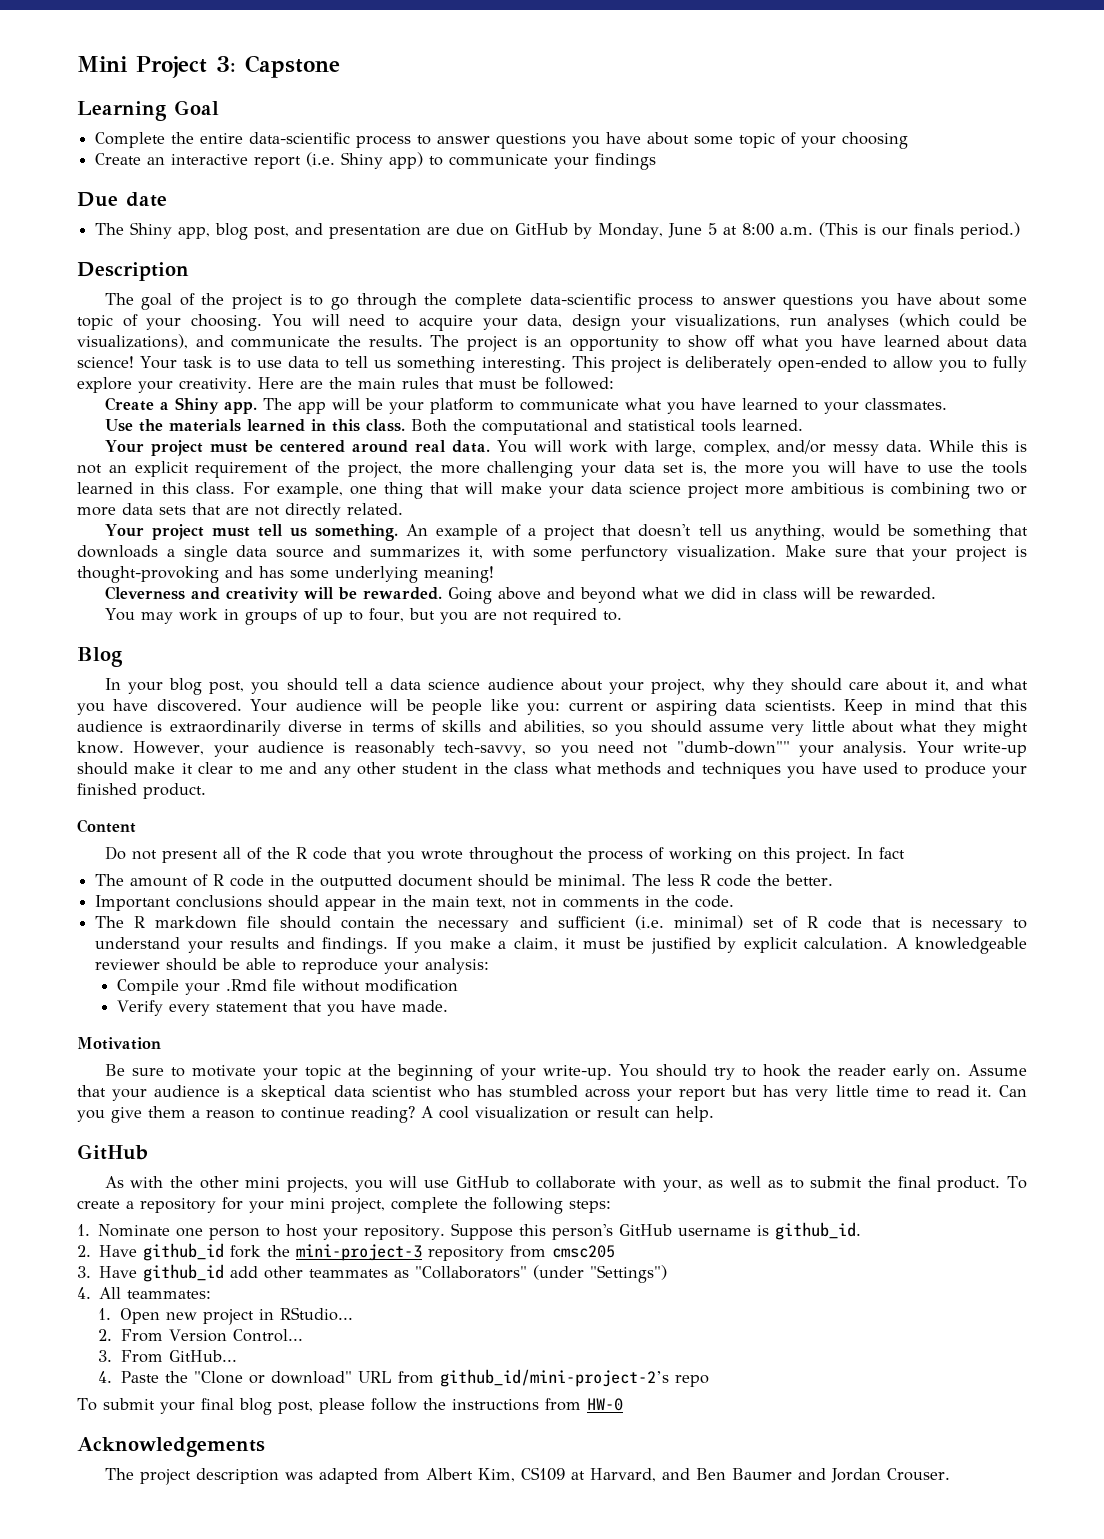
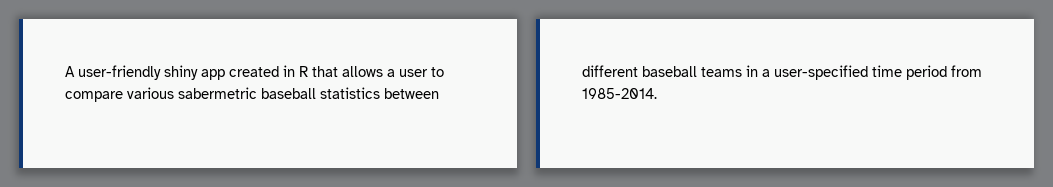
- Mini Project 3: Capstone
- Learning Goal
- Complete the entire data-scientific process to answer questions you have about some topic of your choosing
- Create an interactive report (i.e. Shiny app) to communicate your findings
- Due date
- The Shiny app, blog post, and presentation are due on GitHub by Monday, June 5 at 8:00 a.m. (This is our finals period.)
- Description
- The goal of the project is to go through the complete data-scientific process to answer questions you have about some topic of your choosing. You will need to acquire your data, design your visualizations, run analyses (which could be visualizations), and communicate the results. The project is an opportunity to show off what you have learned about data science! Your task is to use data to tell us something interesting. This project is deliberately open-ended to allow you to fully explore your creativity. Here are the main rules that must be followed:
- Create a Shiny app. The app will be your platform to communicate what you have learned to your classmates.
- Use the materials learned in this class. Both the computational and statistical tools learned.
- Your project must be centered around real data. You will work with large, complex, and/or messy data. While this is not an explicit requirement of the project, the more challenging your data set is, the more you will have to use the tools learned in this class. For example, one thing that will make your data science project more ambitious is combining two or more data sets that are not directly related.
- Your project must tell us something. An example of a project that doesn't tell us anything, would be something that downloads a single data source and summarizes it, with some perfunctory visualization. Make sure that your project is thought-provoking and has some underlying meaning!
- Cleverness and creativity will be rewarded. Going above and beyond what we did in class will be rewarded.
- You may work in groups of up to four, but you are not required to.
- Blog
- In your blog post, you should tell a data science audience about your project, why they should care about it, and what you have discovered. Your audience will be people like you: current or aspiring data scientists. Keep in mind that this audience is extraordinarily diverse in terms of skills and abilities, so you should assume very little about what they might know. However, your audience is reasonably tech-savvy, so you need not "dumb-down"" your analysis. Your write-up should make it clear to me and any other student in the class what methods and techniques you have used to produce your finished product.
- Content
- Do not present all of the R code that you wrote throughout the process of working on this project. In fact
- The amount of R code in the outputted document should be minimal. The less R code the better.
- Important conclusions should appear in the main text, not in comments in the code.
- The R markdown file should contain the necessary and sufficient (i.e. minimal) set of R code that is necessary to understand your results and findings. If you make a claim, it must be justified by explicit calculation. A knowledgeable reviewer should be able to reproduce your analysis:
- Compile your .Rmd file without modification
- Verify every statement that you have made.
- Motivation
- Be sure to motivate your topic at the beginning of your write-up. You should try to hook the reader early on. Assume that your audience is a skeptical data scientist who has stumbled across your report but has very little time to read it. Can you give them a reason to continue reading? A cool visualization or result can help.
- GitHub
- As with the other mini projects, you will use GitHub to collaborate with your, as well as to submit the final product. To create a repository for your mini project, complete the following steps:
- 1. Nominate one person to host your repository. Suppose this person's GitHub username is github_id.
- 2. Have github_id fork the mini-project-3 repository from cmsc205
- 3. Have github_id add other teammates as "Collaborators" (under "Settings")
- 4. All teammates:
- 1. Open new project in RStudio...
- 2. From Version Control...
- 3. From GitHub...
- 4. Paste the "Clone or download" URL from github_id/mini-project-2’s repo
- To submit your final blog post, please follow the instructions from HW-0
- Acknowledgements
- The project description was adapted from Albert Kim, CS109 at Harvard, and Ben Baumer and Jordan Crouser.
+ A user-friendly shiny app created in R that allows a user to compare various sabermetric baseball statistics between different baseball teams in a user-specified time period from 1985-2014.

